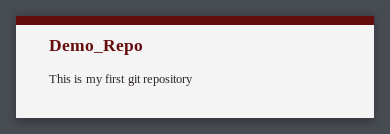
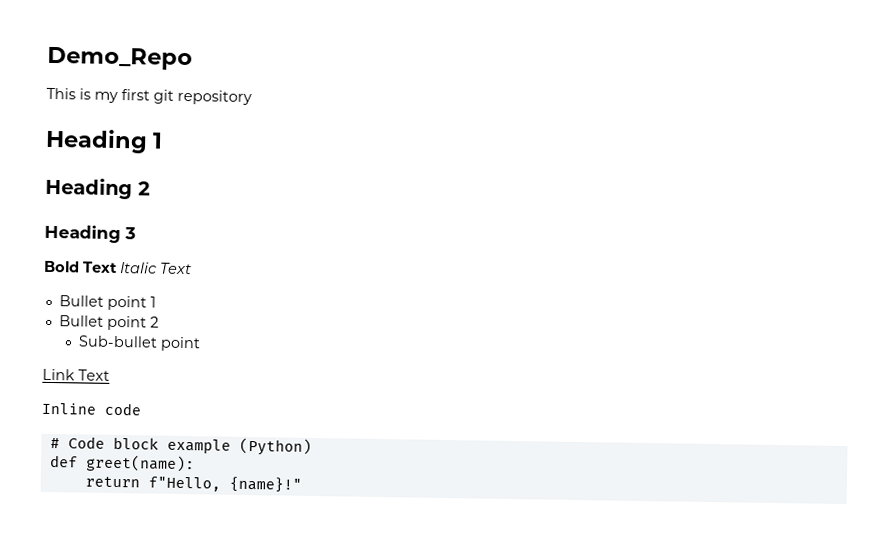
+ Heading 1
+ Heading 2
+ Heading 3
+ Bold Text Italic Text
+ Bullet point 1
+ Bullet point 2
+ Sub-bullet point
+ Link Text
+ Inline code
+ # Code block example (Python)
+ def greet(name):
+ return f"Hello, {name}!"

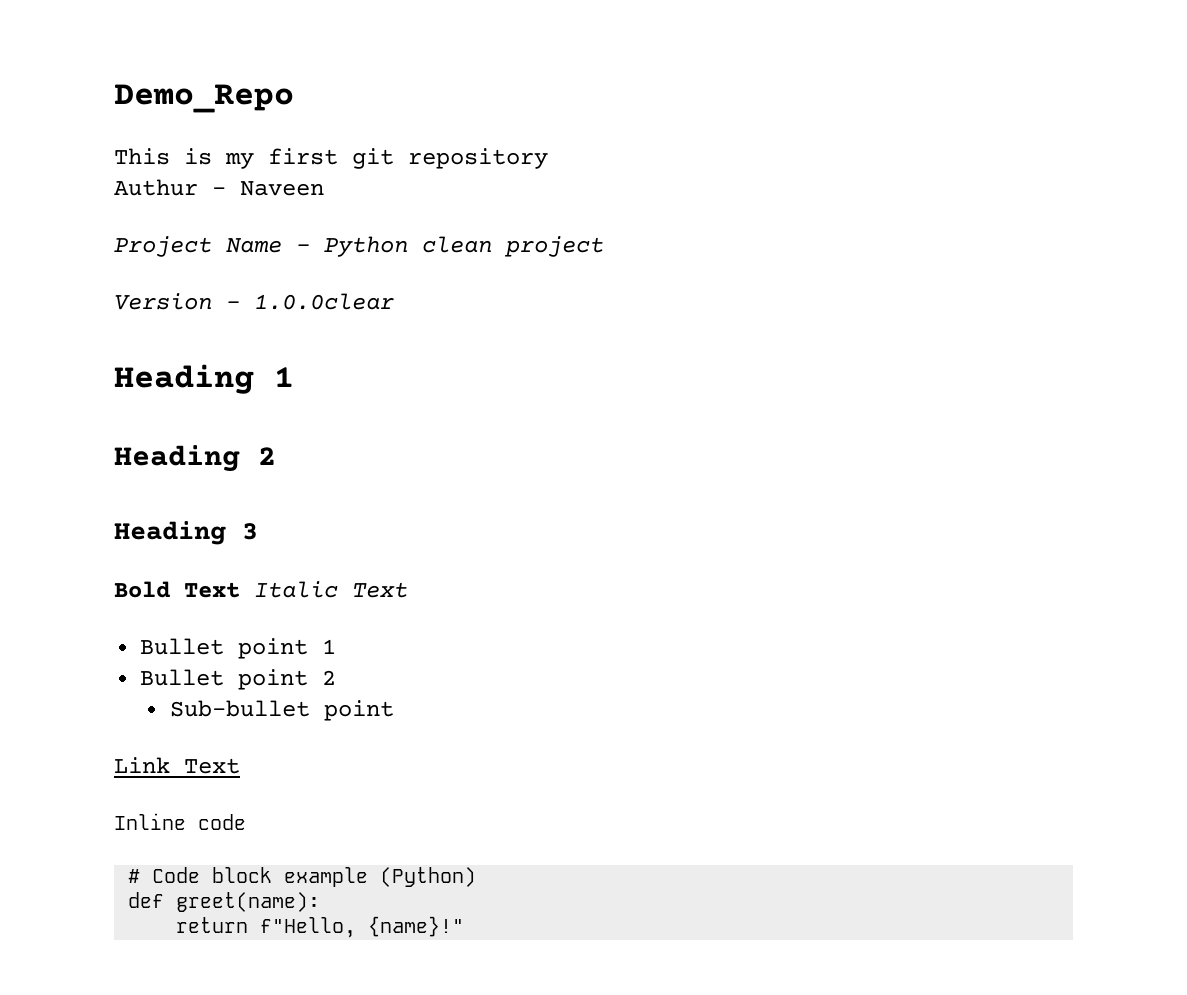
+ Authur - Naveen
+ Project Name - Python clean project
+ Version - 1.0.0clear

